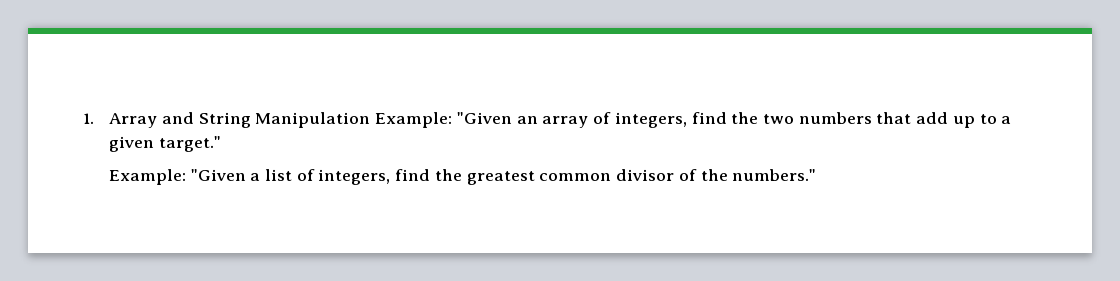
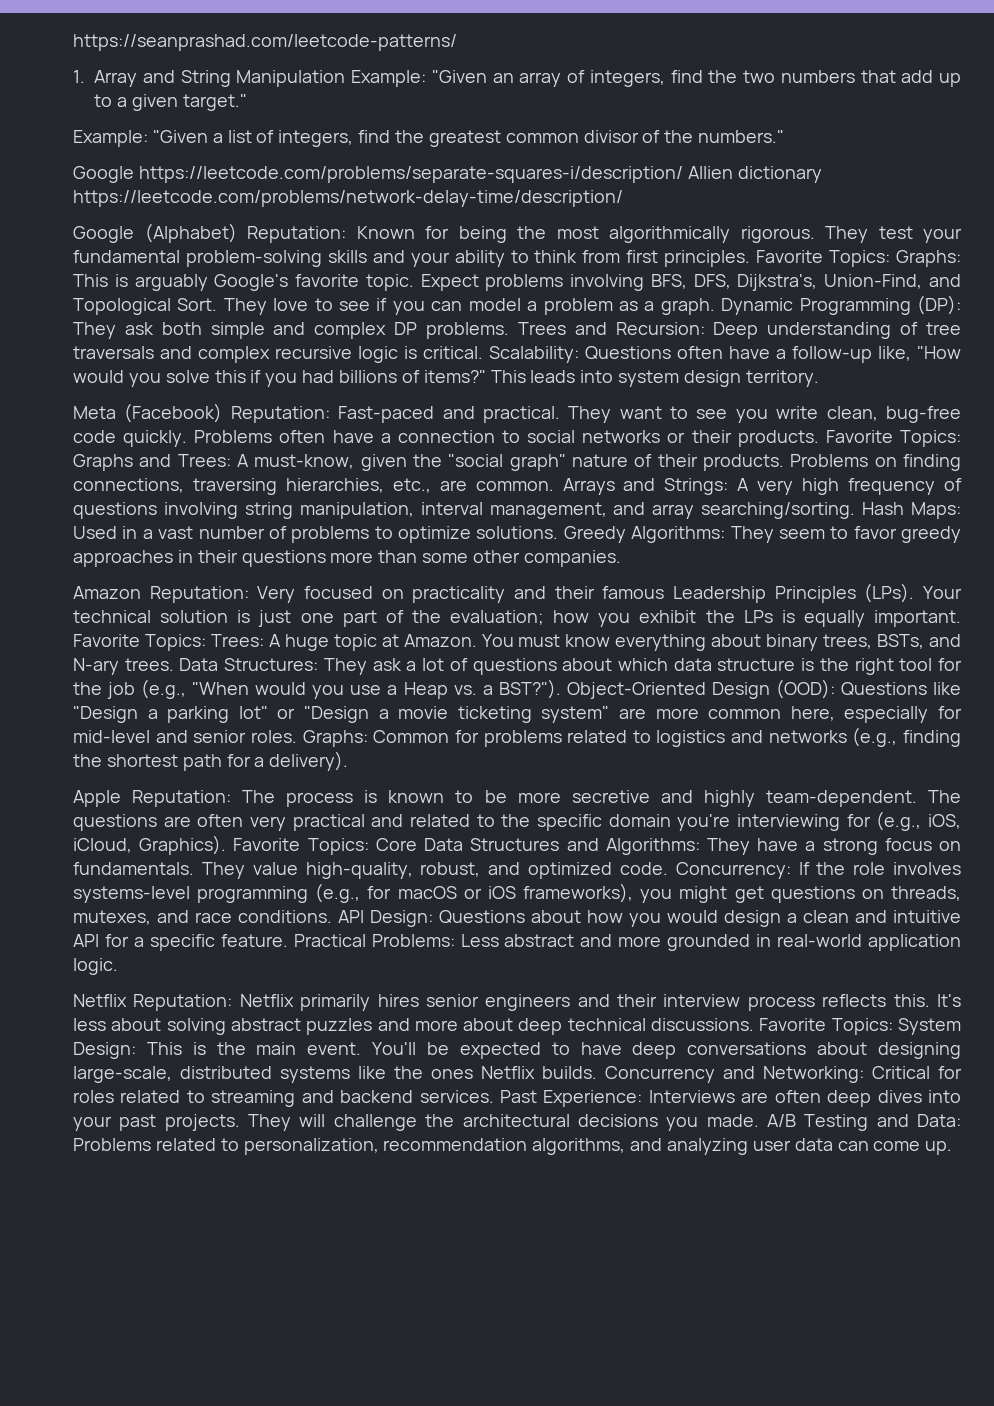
+ https://seanprashad.com/leetcode-patterns/
+ Google https://leetcode.com/problems/separate-squares-i/description/ Allien dictionary https://leetcode.com/problems/network-delay-time/description/
+ Google (Alphabet) Reputation: Known for being the most algorithmically rigorous. They test your fundamental problem-solving skills and your ability to think from first principles. Favorite Topics: Graphs: This is arguably Google's favorite topic. Expect problems involving BFS, DFS, Dijkstra's, Union-Find, and Topological Sort. They love to see if you can model a problem as a graph. Dynamic Programming (DP): They ask both simple and complex DP problems. Trees and Recursion: Deep understanding of tree traversals and complex recursive logic is critical. Scalability: Questions often have a follow-up like, "How would you solve this if you had billions of items?" This leads into system design territory.
+ Meta (Facebook) Reputation: Fast-paced and practical. They want to see you write clean, bug-free code quickly. Problems often have a connection to social networks or their products. Favorite Topics: Graphs and Trees: A must-know, given the "social graph" nature of their products. Problems on finding connections, traversing hierarchies, etc., are common. Arrays and Strings: A very high frequency of questions involving string manipulation, interval management, and array searching/sorting. Hash Maps: Used in a vast number of problems to optimize solutions. Greedy Algorithms: They seem to favor greedy approaches in their questions more than some other companies.
+ Amazon Reputation: Very focused on practicality and their famous Leadership Principles (LPs). Your technical solution is just one part of the evaluation; how you exhibit the LPs is equally important. Favorite Topics: Trees: A huge topic at Amazon. You must know everything about binary trees, BSTs, and N-ary trees. Data Structures: They ask a lot of questions about which data structure is the right tool for the job (e.g., "When would you use a Heap vs. a BST?"). Object-Oriented Design (OOD): Questions like "Design a parking lot" or "Design a movie ticketing system" are more common here, especially for mid-level and senior roles. Graphs: Common for problems related to logistics and networks (e.g., finding the shortest path for a delivery).
+ Apple Reputation: The process is known to be more secretive and highly team-dependent. The questions are often very practical and related to the specific domain you're interviewing for (e.g., iOS, iCloud, Graphics). Favorite Topics: Core Data Structures and Algorithms: They have a strong focus on fundamentals. They value high-quality, robust, and optimized code. Concurrency: If the role involves systems-level programming (e.g., for macOS or iOS frameworks), you might get questions on threads, mutexes, and race conditions. API Design: Questions about how you would design a clean and intuitive API for a specific feature. Practical Problems: Less abstract and more grounded in real-world application logic.
+ Netflix Reputation: Netflix primarily hires senior engineers and their interview process reflects this. It's less about solving abstract puzzles and more about deep technical discussions. Favorite Topics: System Design: This is the main event. You'll be expected to have deep conversations about designing large-scale, distributed systems like the ones Netflix builds. Concurrency and Networking: Critical for roles related to streaming and backend services. Past Experience: Interviews are often deep dives into your past projects. They will challenge the architectural decisions you made. A/B Testing and Data: Problems related to personalization, recommendation algorithms, and analyzing user data can come up.

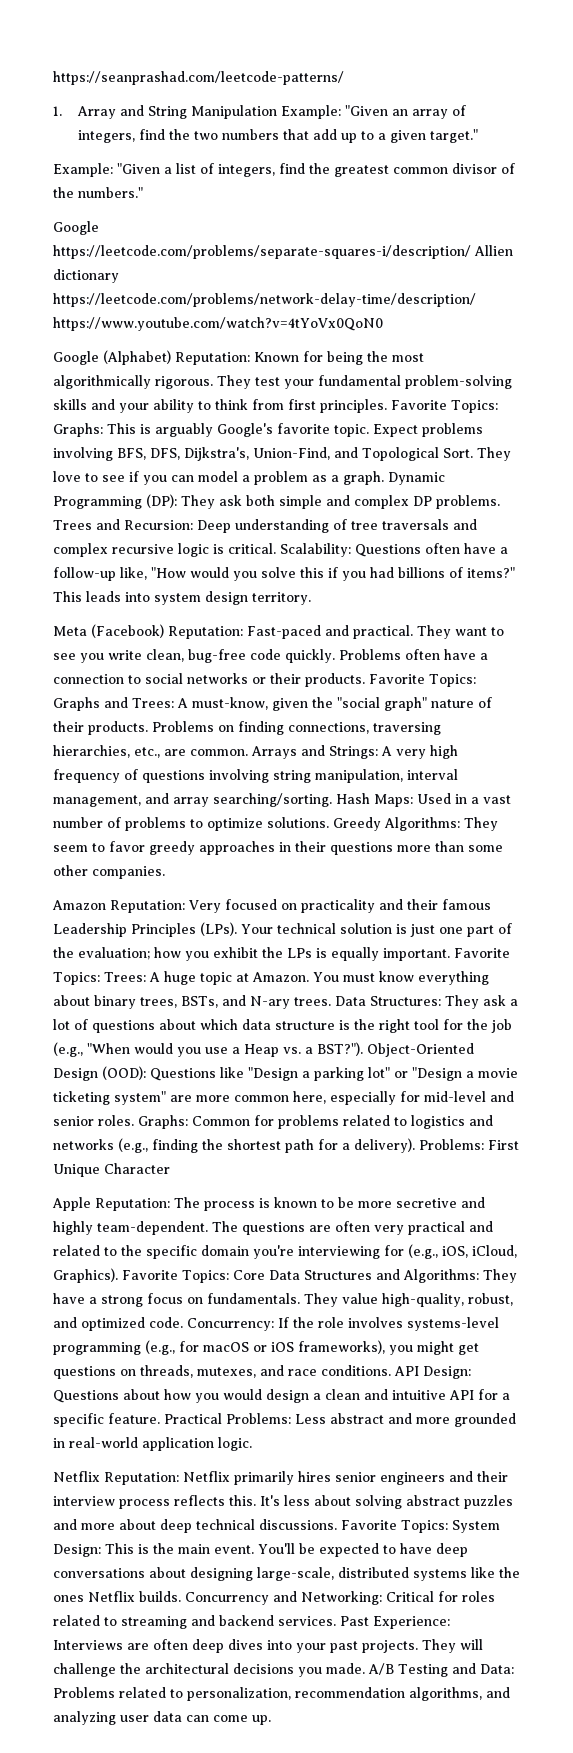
- Google https://leetcode.com/problems/separate-squares-i/description/ Allien dictionary https://leetcode.com/problems/network-delay-time/description/
+ Google https://leetcode.com/problems/separate-squares-i/description/ Allien dictionary https://leetcode.com/problems/network-delay-time/description/ https://www.youtube.com/watch?v=4tYoVx0QoN0
+ Problems: First Unique Character

